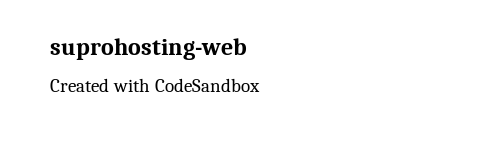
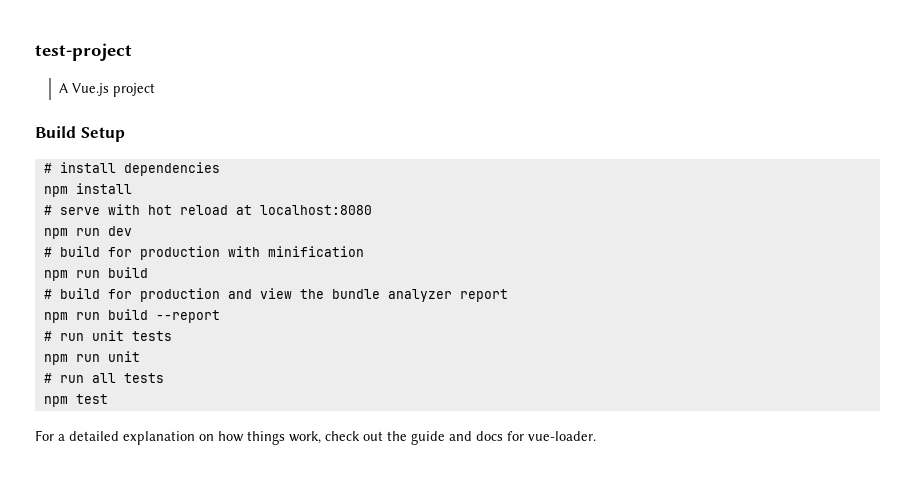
- suprohosting-web
- Created with CodeSandbox
+ test-project
+ A Vue.js project
+ Build Setup
+ # install dependencies
+ npm install
+ # serve with hot reload at localhost:8080
+ npm run dev
+ # build for production with minification
+ npm run build
+ # build for production and view the bundle analyzer report
+ npm run build --report
+ # run unit tests
+ npm run unit
+ # run all tests
+ npm test
+ For a detailed explanation on how things work, check out the guide and docs for vue-loader.

